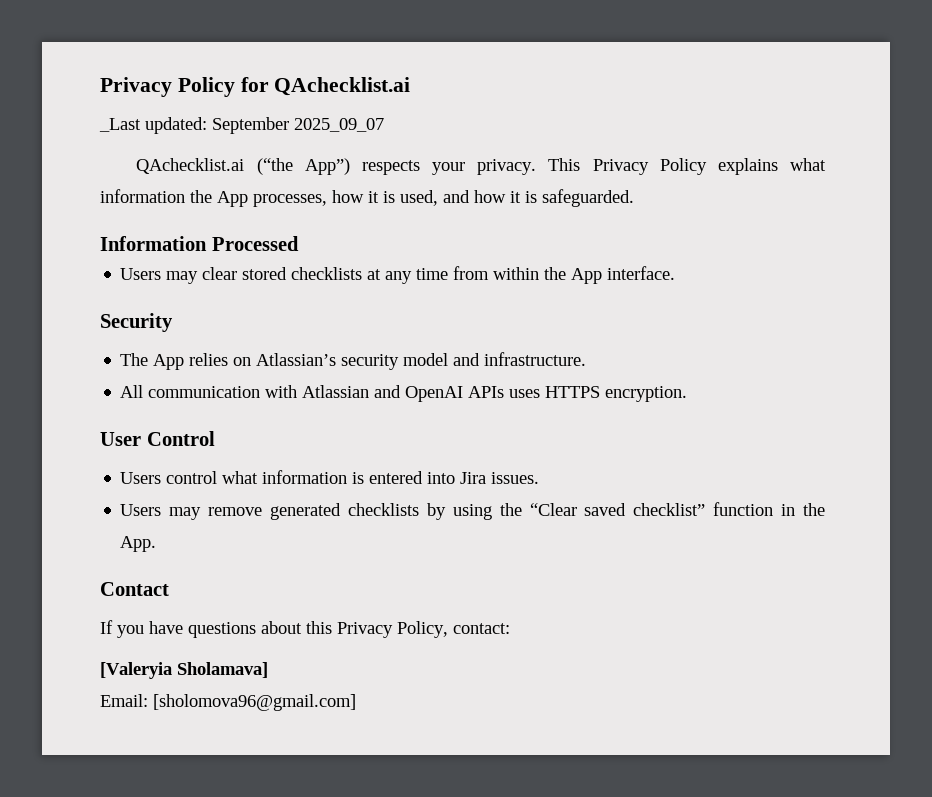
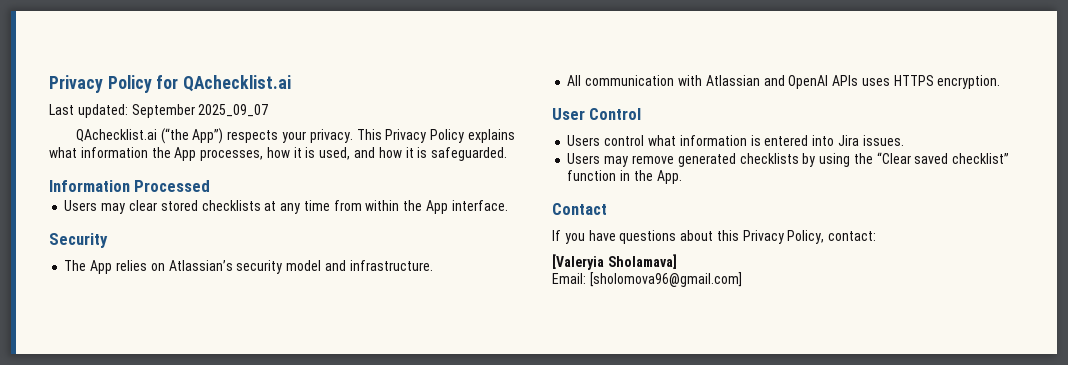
- _Last updated: September 2025_09_07
+ Last updated: September 2025_09_07

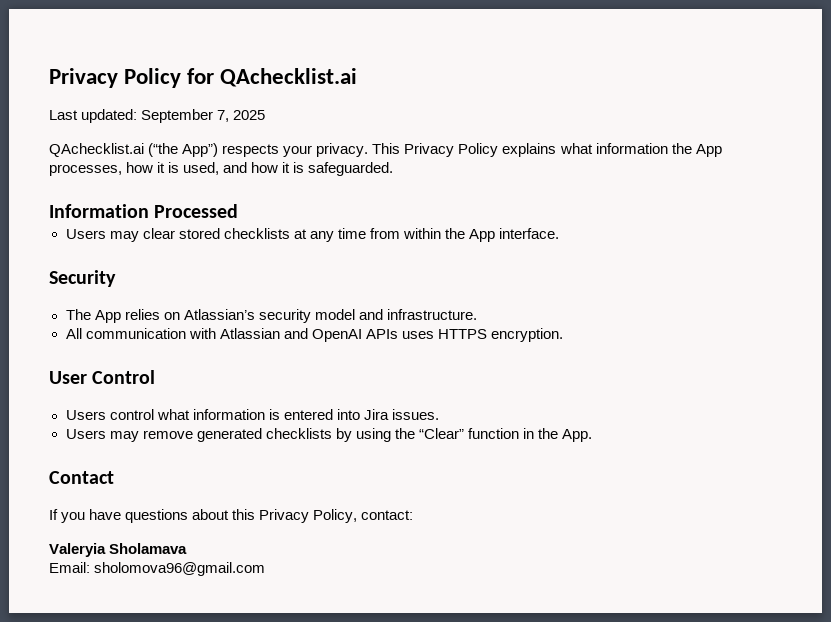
- Last updated: September 2025_09_07
+ Last updated: September 7, 2025
- Users may remove generated checklists by using the “Clear saved checklist” function in the App.
+ Users may remove generated checklists by using the “Clear” function in the App.
- [Valeryia Sholamava]
+ Valeryia Sholamava
- Email: [sholomova96@gmail.com]
+ Email: sholomova96@gmail.com

